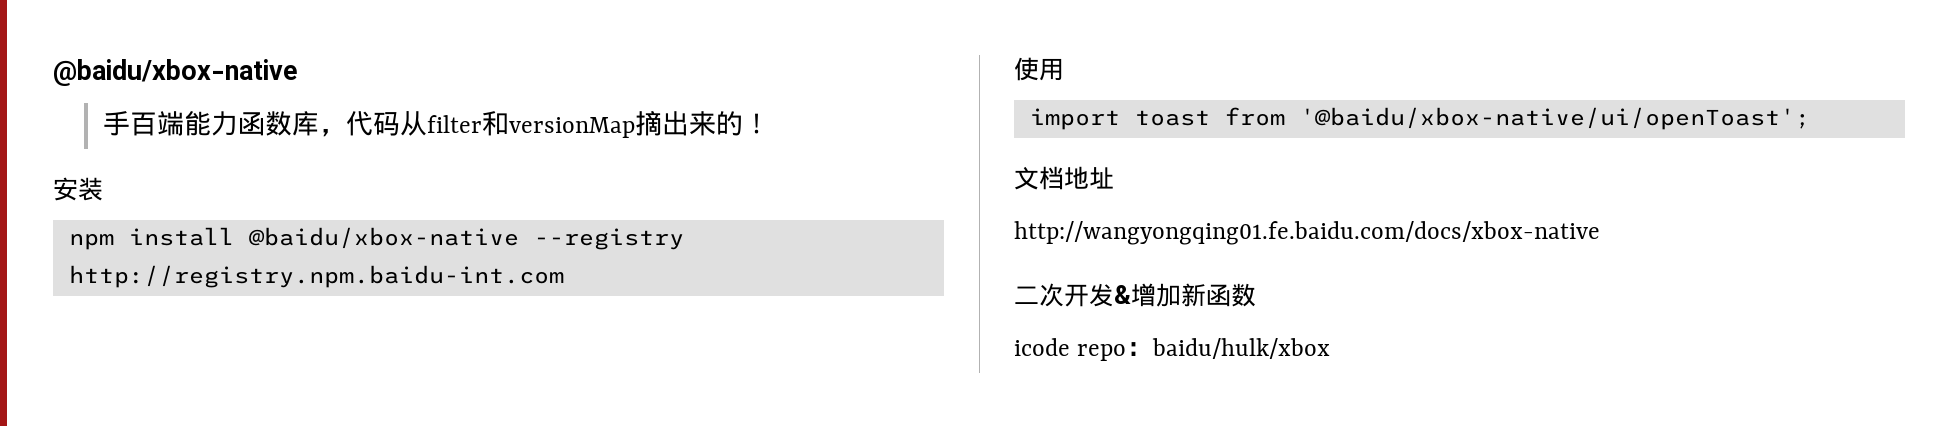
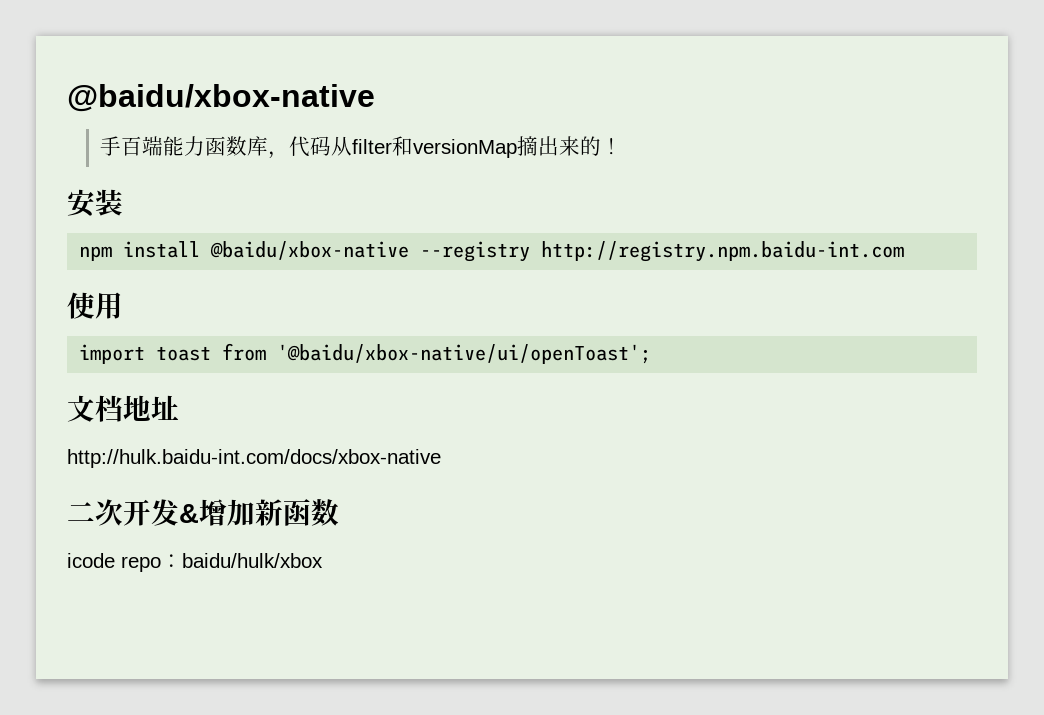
- http://wangyongqing01.fe.baidu.com/docs/xbox-native
+ http://hulk.baidu-int.com/docs/xbox-native

